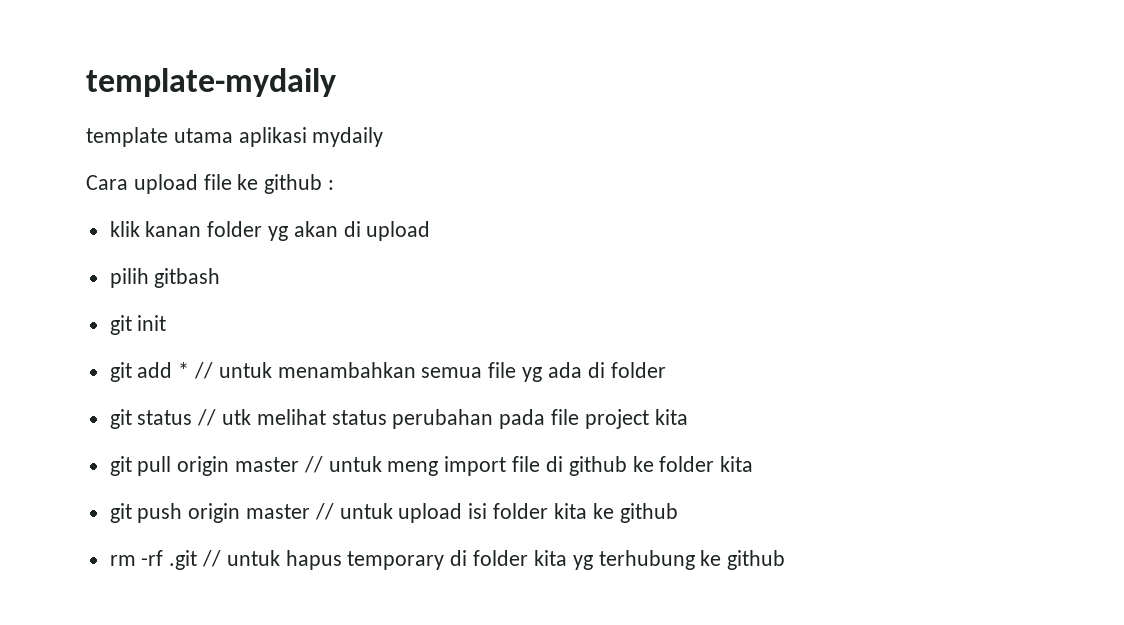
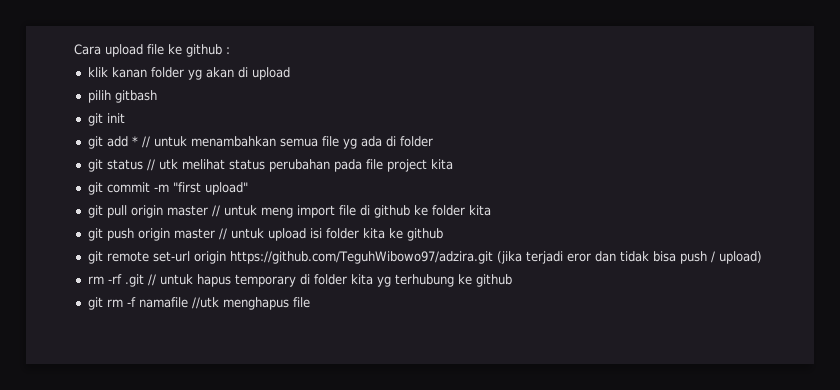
- template-mydaily
- template utama aplikasi mydaily
+ git commit -m "first upload"
+ git remote set-url origin https://github.com/TeguhWibowo97/adzira.git (jika terjadi eror dan tidak bisa push / upload)
+ git rm -f namafile //utk menghapus file

